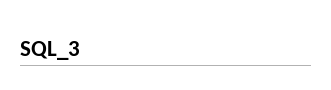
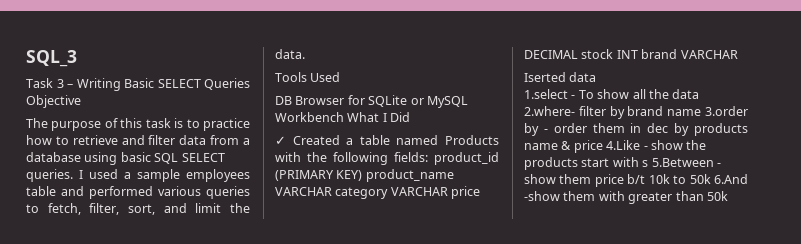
+ Task 3 – Writing Basic SELECT Queries Objective
+ The purpose of this task is to practice how to retrieve and filter data from a database using basic SQL SELECT queries. I used a sample employees table and performed various queries to fetch, filter, sort, and limit the data.
+ Tools Used
+ DB Browser for SQLite or MySQL Workbench What I Did
+ ✓ Created a table named Products with the following fields: product_id (PRIMARY KEY) product_name VARCHAR category VARCHAR price DECIMAL stock INT brand VARCHAR
+ Iserted data
+ 1.select - To show all the data 2.where- filter by brand name 3.order by - order them in dec by products name & price 4.Like - show the products start with s 5.Between - show them price b/t 10k to 50k 6.And -show them with greater than 50k

